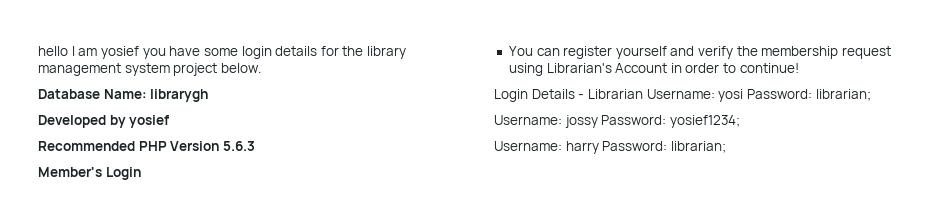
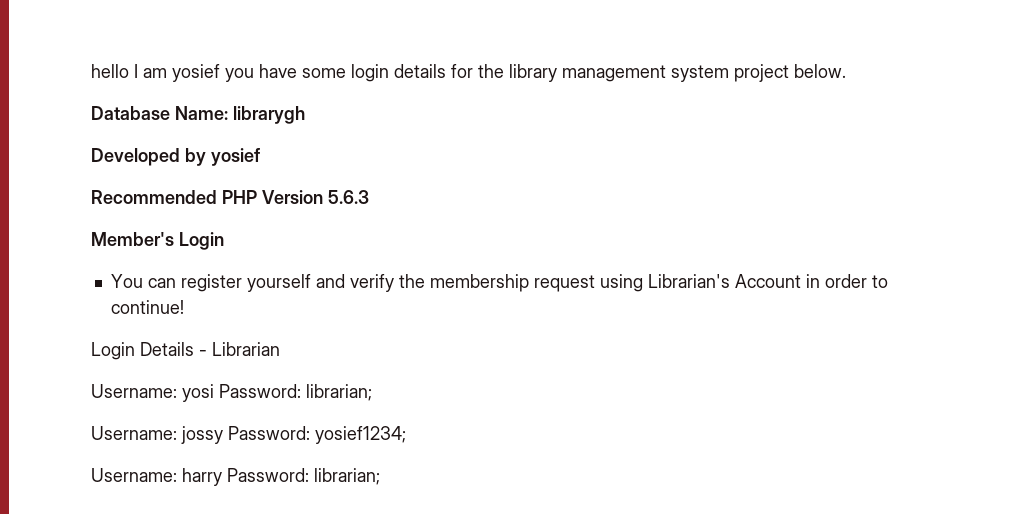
- Login Details - Librarian Username: yosi Password: librarian;
+ Login Details - Librarian
+ Username: yosi Password: librarian;

